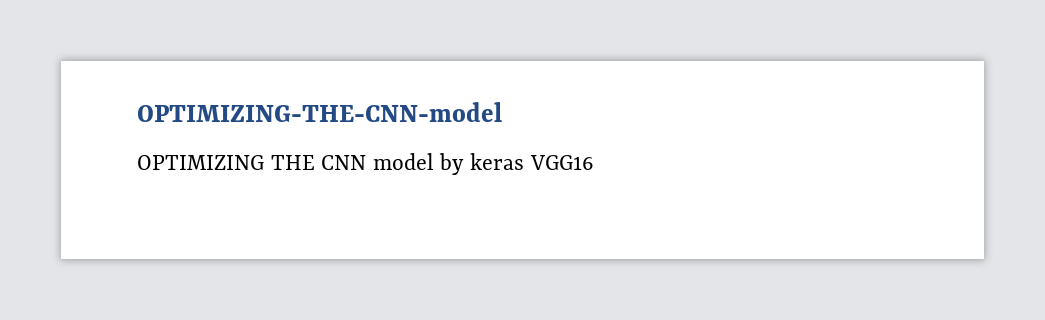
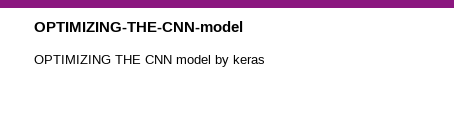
- OPTIMIZING THE CNN model by keras VGG16
+ OPTIMIZING THE CNN model by keras

